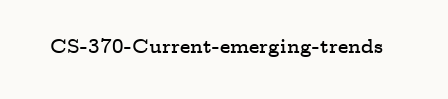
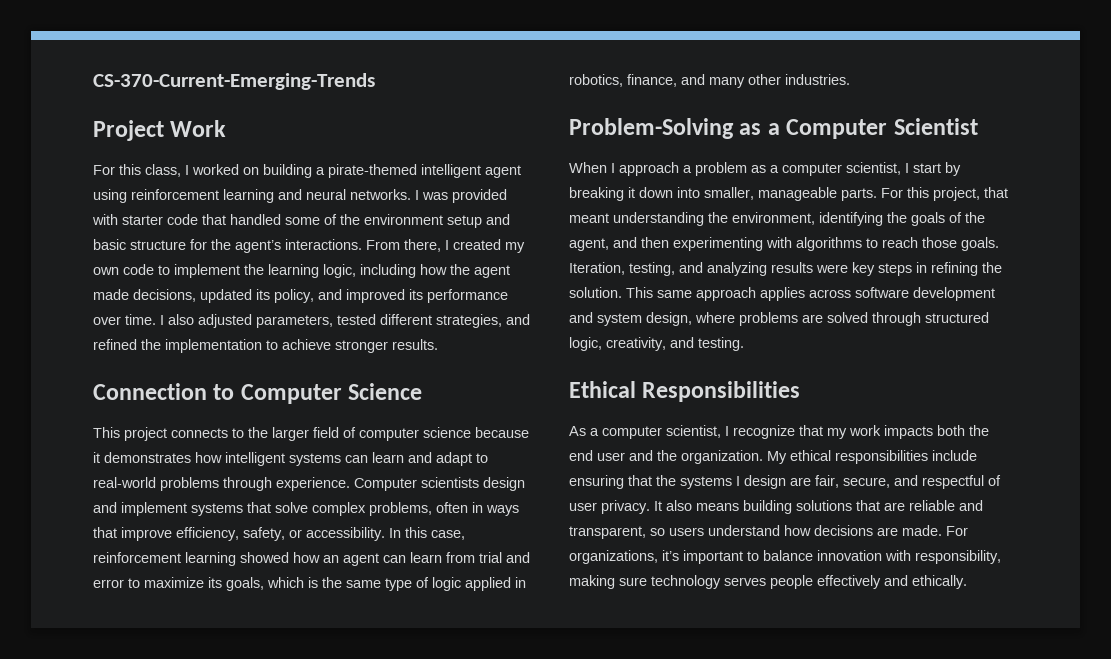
- CS-370-Current-emerging-trends
+ CS-370-Current-Emerging-Trends
+ Project Work
+ For this class, I worked on building a pirate-themed intelligent agent using reinforcement learning and neural networks. I was provided with starter code that handled some of the environment setup and basic structure for the agent’s interactions. From there, I created my own code to implement the learning logic, including how the agent made decisions, updated its policy, and improved its performance over time. I also adjusted parameters, tested different strategies, and refined the implementation to achieve stronger results.
+ Connection to Computer Science
+ This project connects to the larger field of computer science because it demonstrates how intelligent systems can learn and adapt to real-world problems through experience. Computer scientists design and implement systems that solve complex problems, often in ways that improve efficiency, safety, or accessibility. In this case, reinforcement learning showed how an agent can learn from trial and error to maximize its goals, which is the same type of logic applied in robotics, finance, and many other industries.
+ Problem-Solving as a Computer Scientist
+ When I approach a problem as a computer scientist, I start by breaking it down into smaller, manageable parts. For this project, that meant understanding the environment, identifying the goals of the agent, and then experimenting with algorithms to reach those goals. Iteration, testing, and analyzing results were key steps in refining the solution. This same approach applies across software development and system design, where problems are solved through structured logic, creativity, and testing.
+ Ethical Responsibilities
+ As a computer scientist, I recognize that my work impacts both the end user and the organization. My ethical responsibilities include ensuring that the systems I design are fair, secure, and respectful of user privacy. It also means building solutions that are reliable and transparent, so users understand how decisions are made. For organizations, it’s important to balance innovation with responsibility, making sure technology serves people effectively and ethically.

